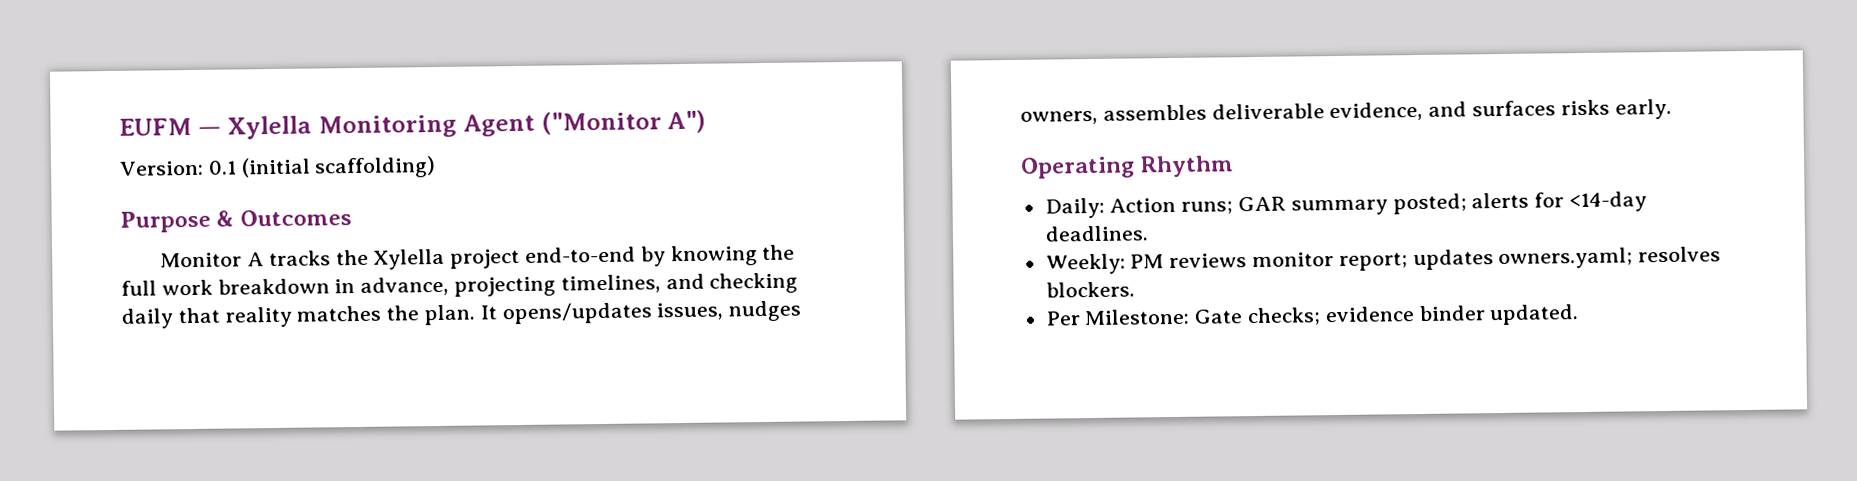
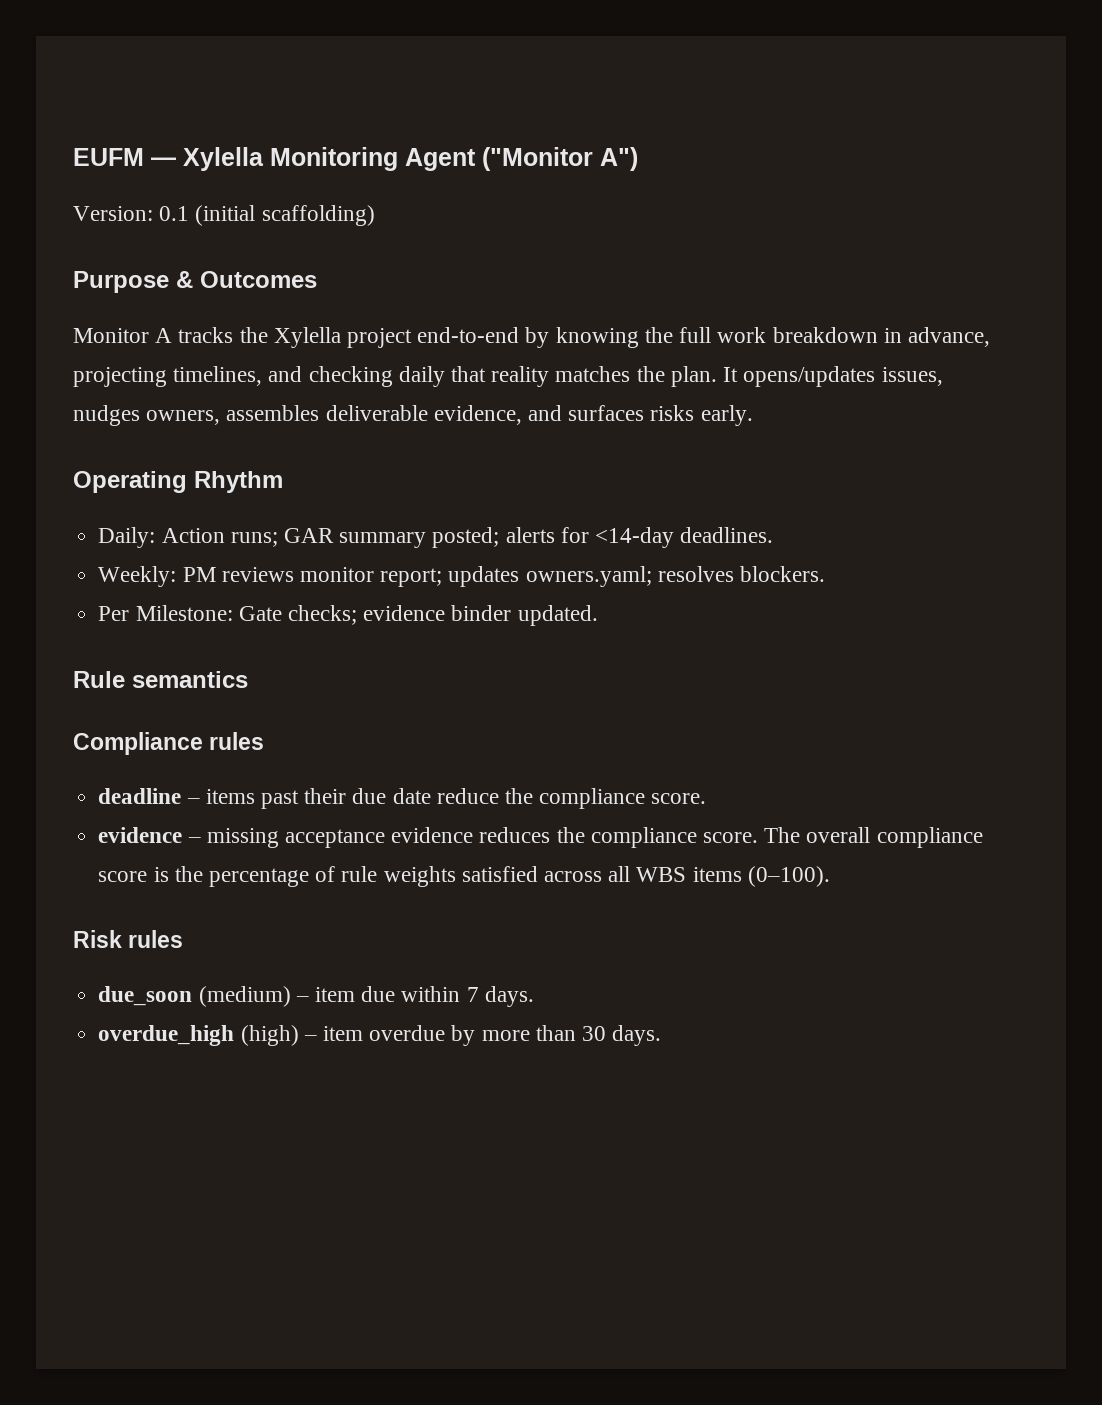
+ Rule semantics
+ Compliance rules
+ deadline – items past their due date reduce the compliance score.
+ evidence – missing acceptance evidence reduces the compliance score. The overall compliance score is the percentage of rule weights satisfied across all WBS items (0–100).
+ Risk rules
+ due_soon (medium) – item due within 7 days.
+ overdue_high (high) – item overdue by more than 30 days.

